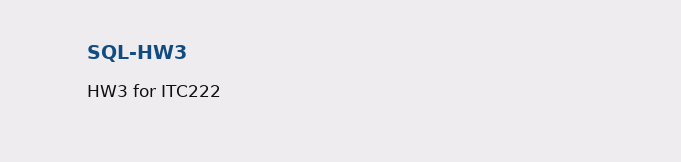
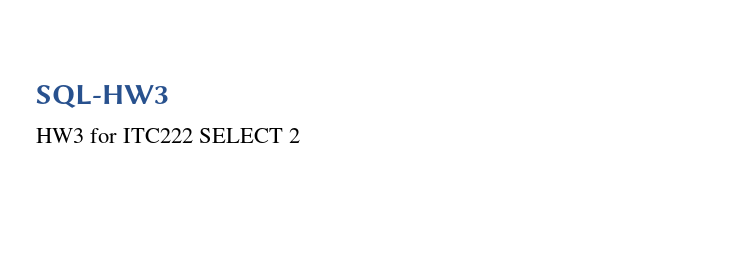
- HW3 for ITC222
+ HW3 for ITC222 SELECT 2

